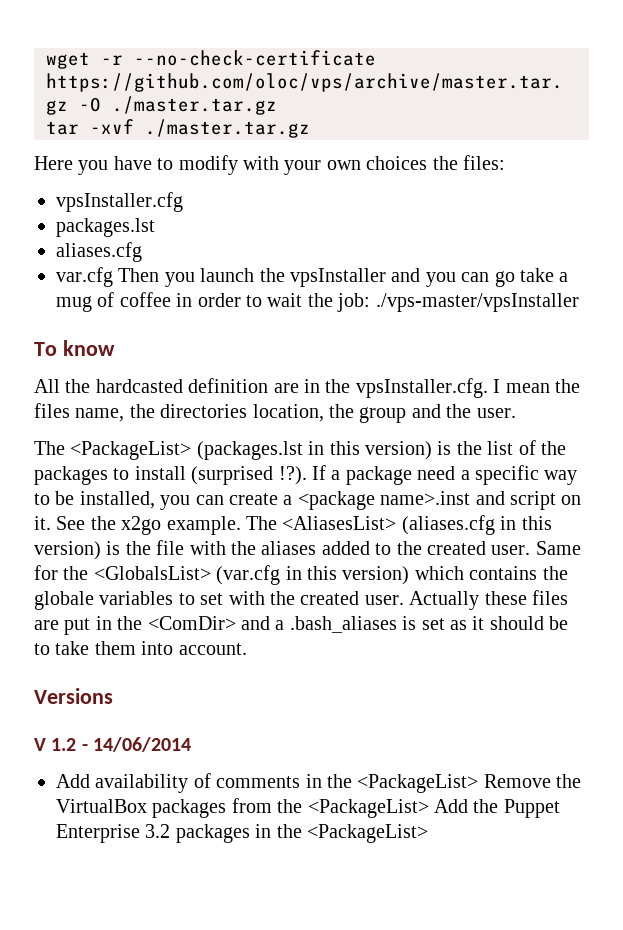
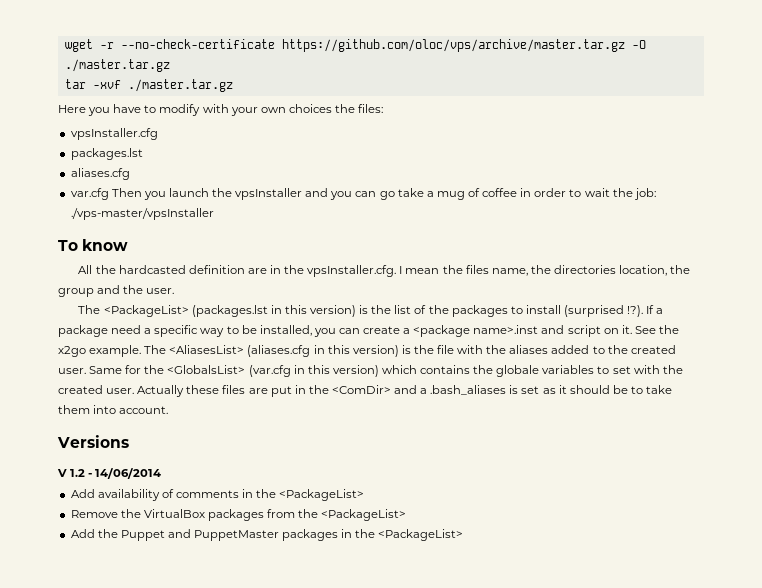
- Add availability of comments in the <PackageList> Remove the VirtualBox packages from the <PackageList> Add the Puppet Enterprise 3.2 packages in the <PackageList>
+ Add availability of comments in the <PackageList>
+ Remove the VirtualBox packages from the <PackageList>
+ Add the Puppet and PuppetMaster packages in the <PackageList>

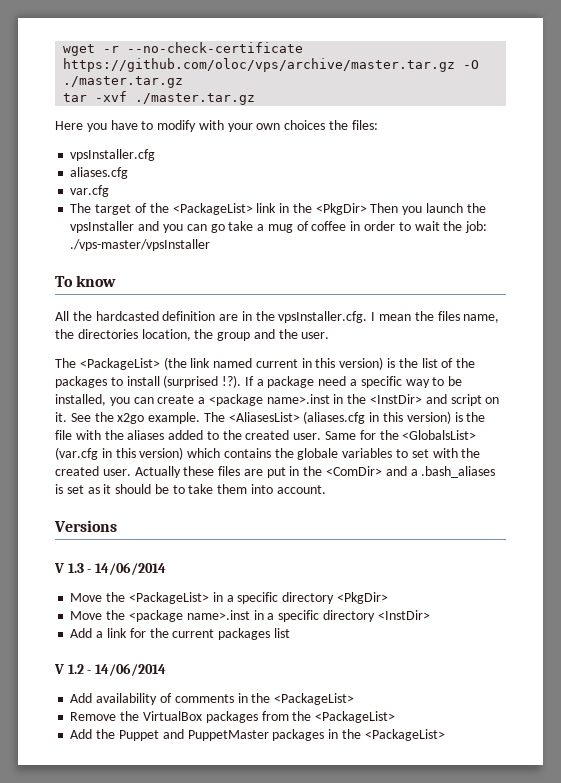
- packages.lst
- var.cfg Then you launch the vpsInstaller and you can go take a mug of coffee in order to wait the job: ./vps-master/vpsInstaller
+ var.cfg
+ The target of the <PackageList> link in the <PkgDir> Then you launch the vpsInstaller and you can go take a mug of coffee in order to wait the job: ./vps-master/vpsInstaller
- The <PackageList> (packages.lst in this version) is the list of the packages to install (surprised !?).
+ The <PackageList> (the link named current in this version) is the list of the packages to install (surprised !?).
- If a package need a specific way to be installed, you can create a <package name>.inst and script on it.
+ If a package need a specific way to be installed, you can create a <package name>.inst in the <InstDir> and script on it.
+ V 1.3 - 14/06/2014
+ Move the <PackageList> in a specific directory <PkgDir>
+ Move the <package name>.inst in a specific directory <InstDir>
+ Add a link for the current packages list

